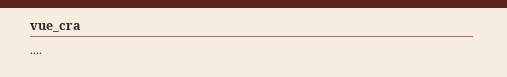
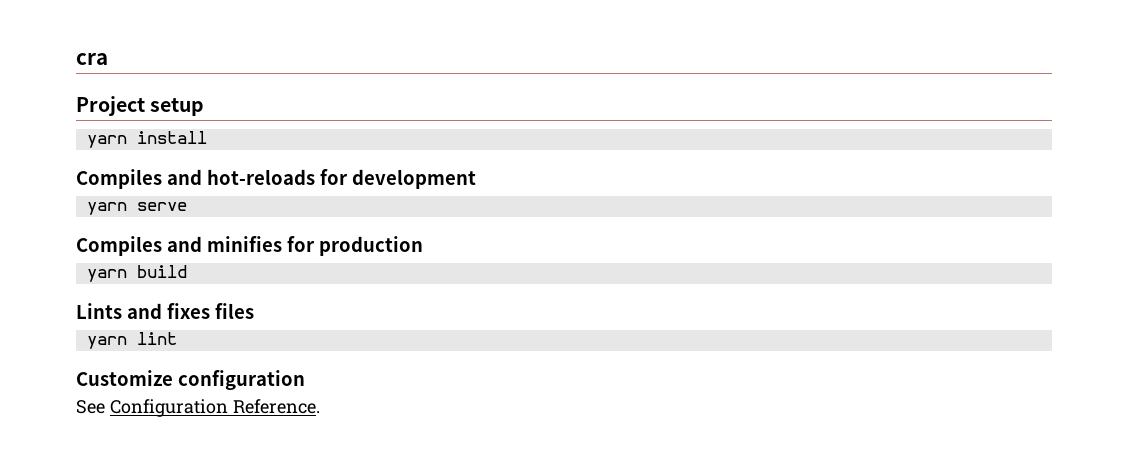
- vue_cra
- ....
+ cra
+ Project setup
+ yarn install
+ Compiles and hot-reloads for development
+ yarn serve
+ Compiles and minifies for production
+ yarn build
+ Lints and fixes files
+ yarn lint
+ Customize configuration
+ See Configuration Reference.

